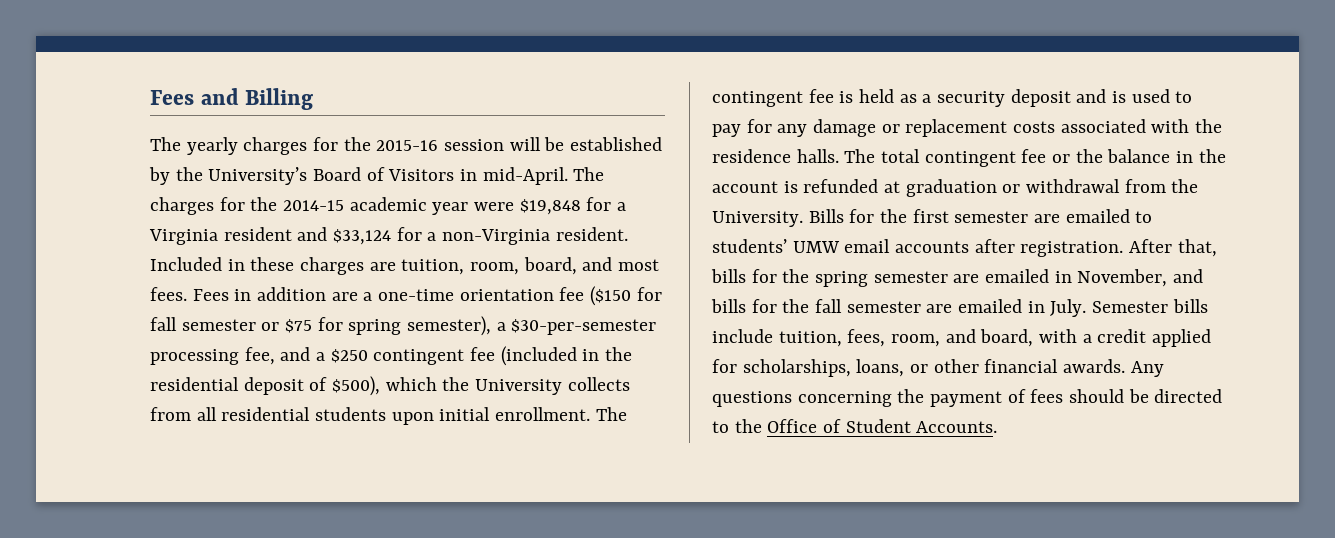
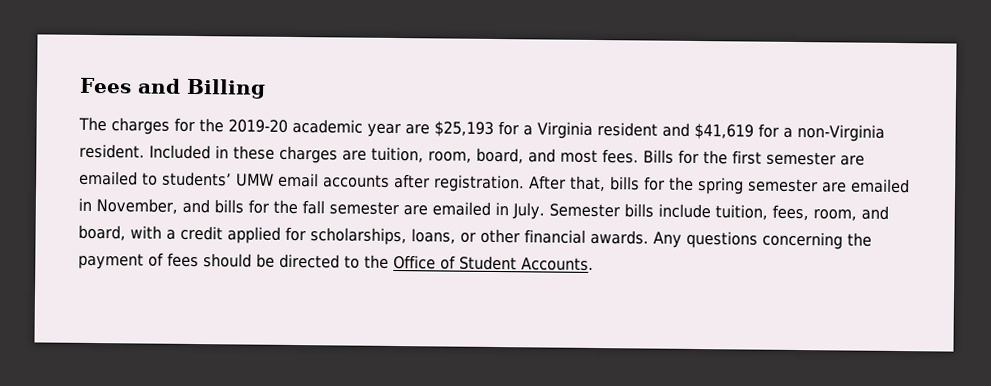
- The yearly charges for the 2015-16 session will be established by the University’s Board of Visitors in mid-April. The charges for the 2014-15 academic year were $19,848 for a Virginia resident and $33,124 for a non-Virginia resident.
+ The charges for the 2019-20 academic year are $25,193 for a Virginia resident and $41,619 for a non-Virginia resident.
- Fees in addition are a one-time orientation fee ($150 for fall semester or $75 for spring semester), a $30-per-semester processing fee, and a $250 contingent fee (included in the residential deposit of $500), which the University collects from all residential students upon initial enrollment. The contingent fee is held as a security deposit and is used to pay for any damage or replacement costs associated with the residence halls. The total contingent fee or the balance in the account is refunded at graduation or withdrawal from the University.

